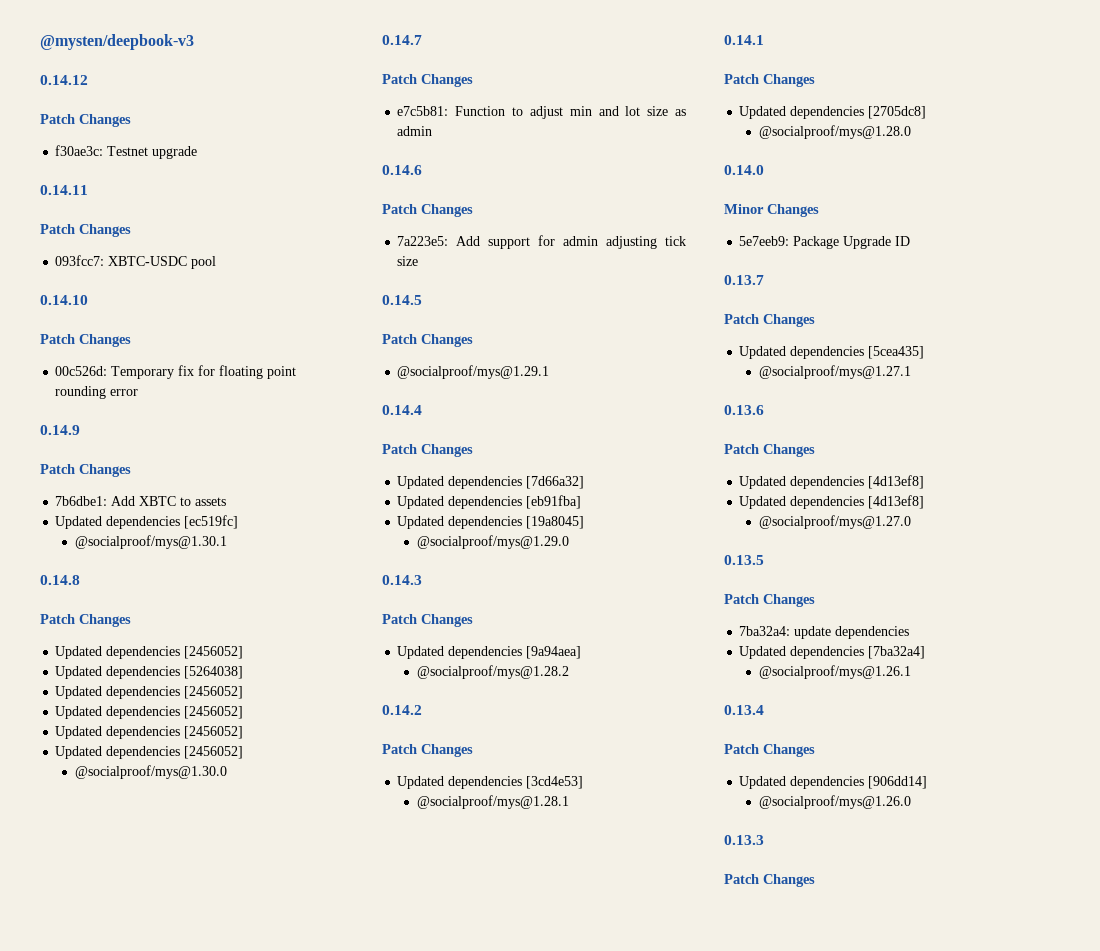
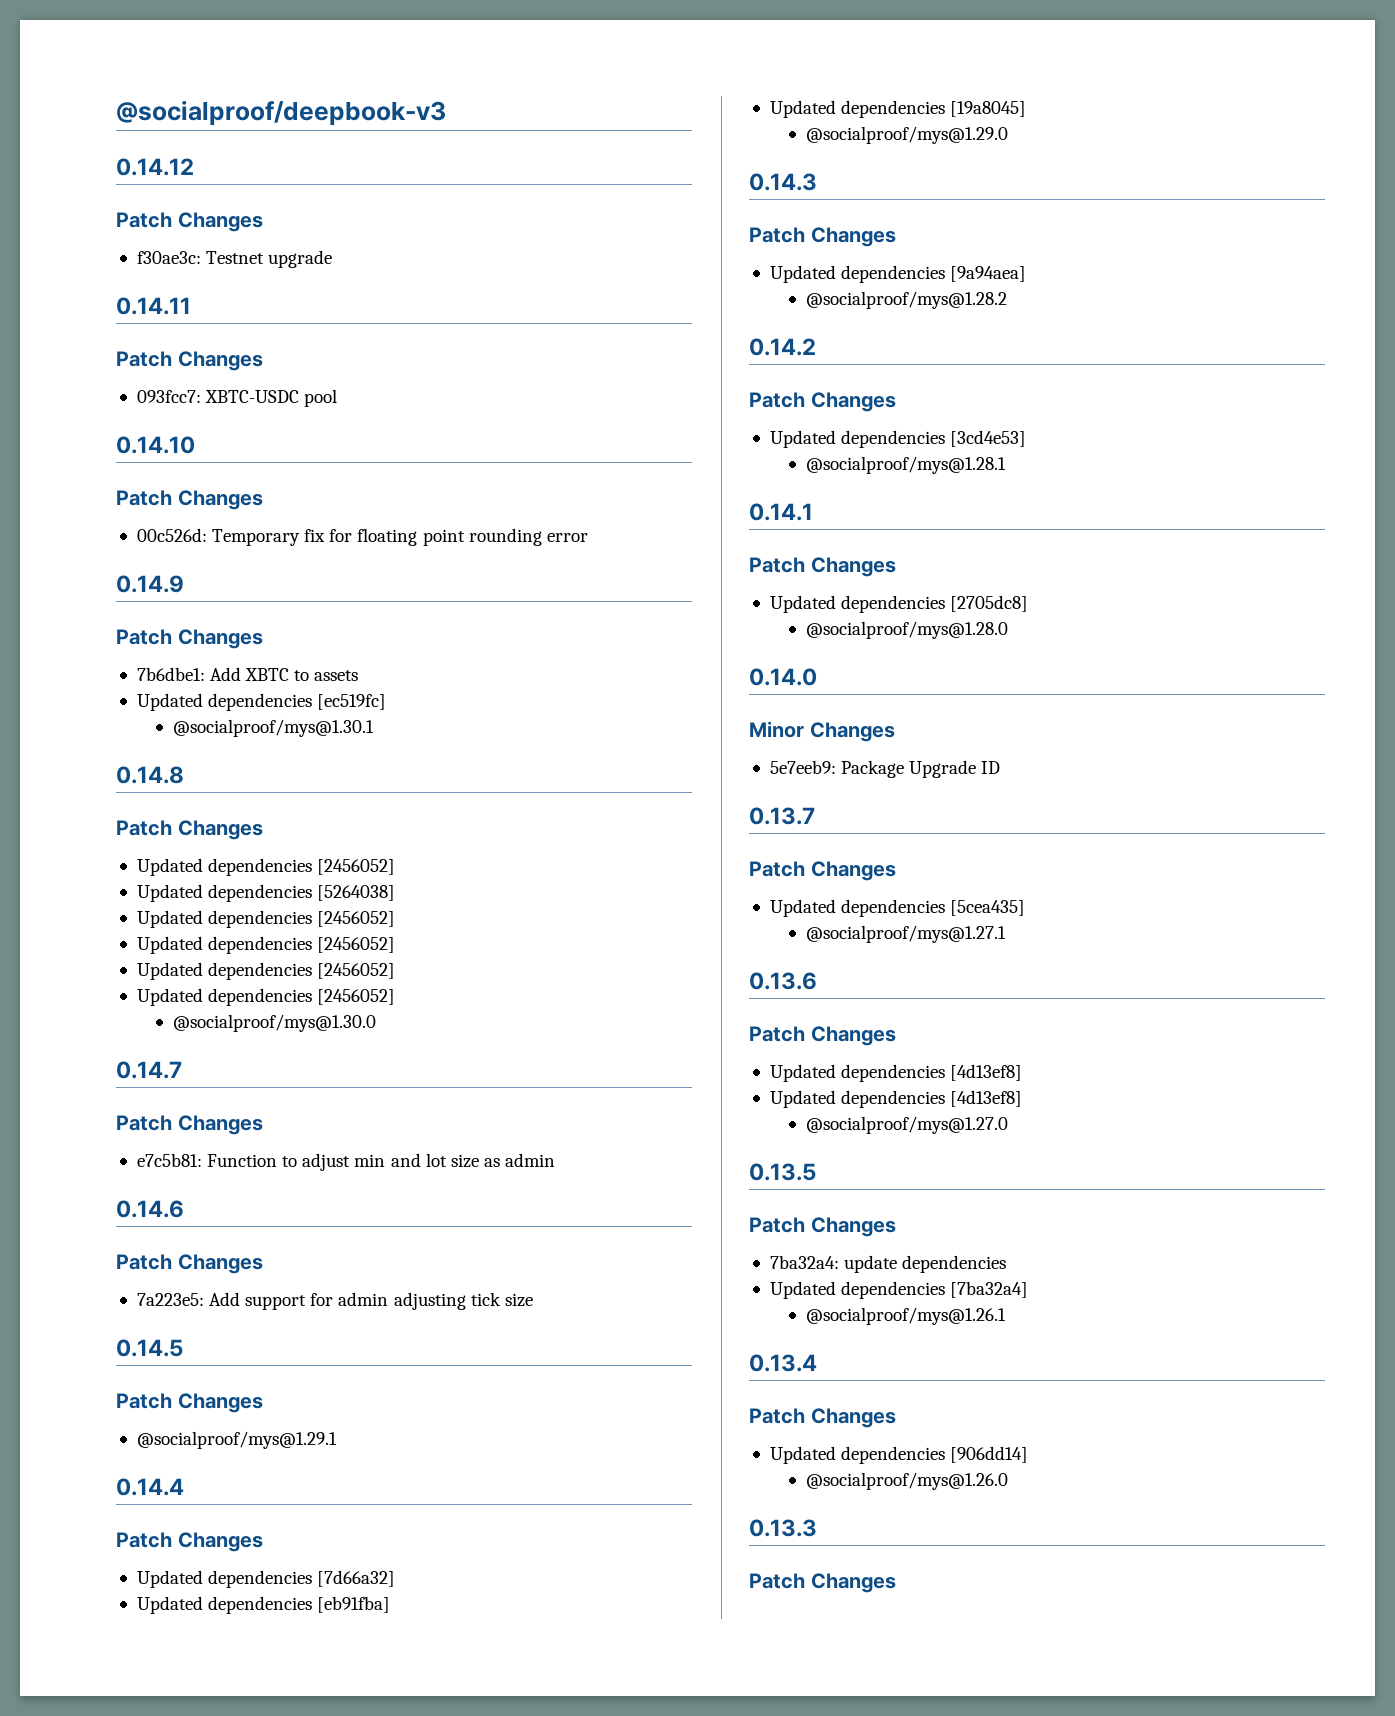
- @mysten/deepbook-v3
+ @socialproof/deepbook-v3

